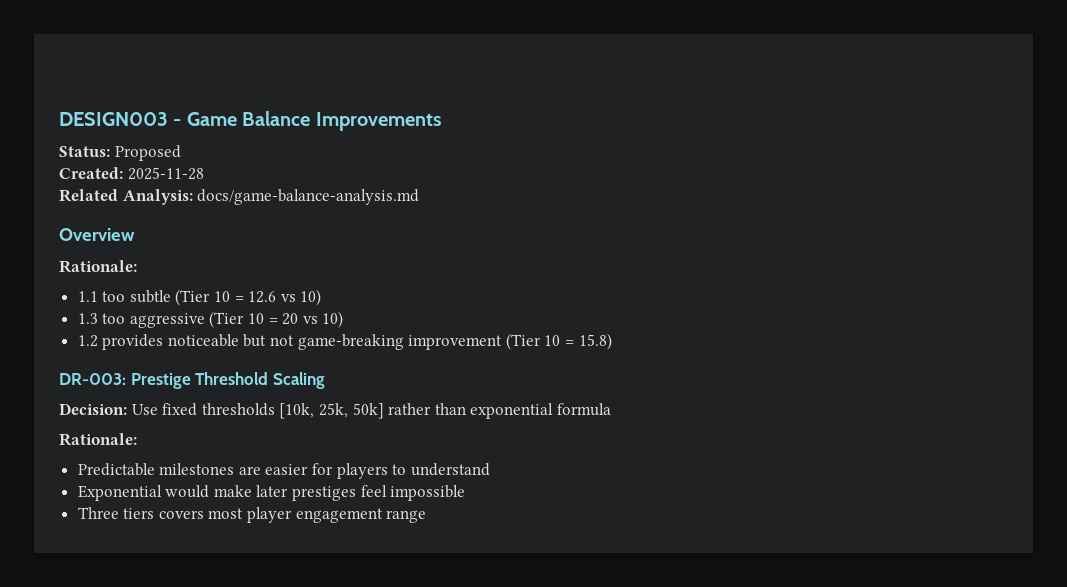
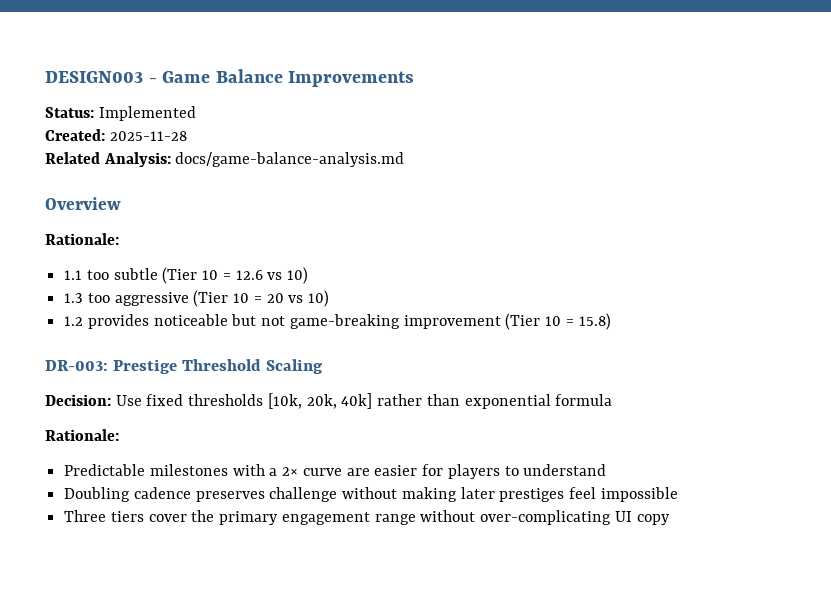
- Status: Proposed
+ Status: Implemented
- Decision: Use fixed thresholds [10k, 25k, 50k] rather than exponential formula
+ Decision: Use fixed thresholds [10k, 20k, 40k] rather than exponential formula
- Predictable milestones are easier for players to understand
+ Predictable milestones with a 2× curve are easier for players to understand
- Exponential would make later prestiges feel impossible
+ Doubling cadence preserves challenge without making later prestiges feel impossible
- Three tiers covers most player engagement range
+ Three tiers cover the primary engagement range without over-complicating UI copy

